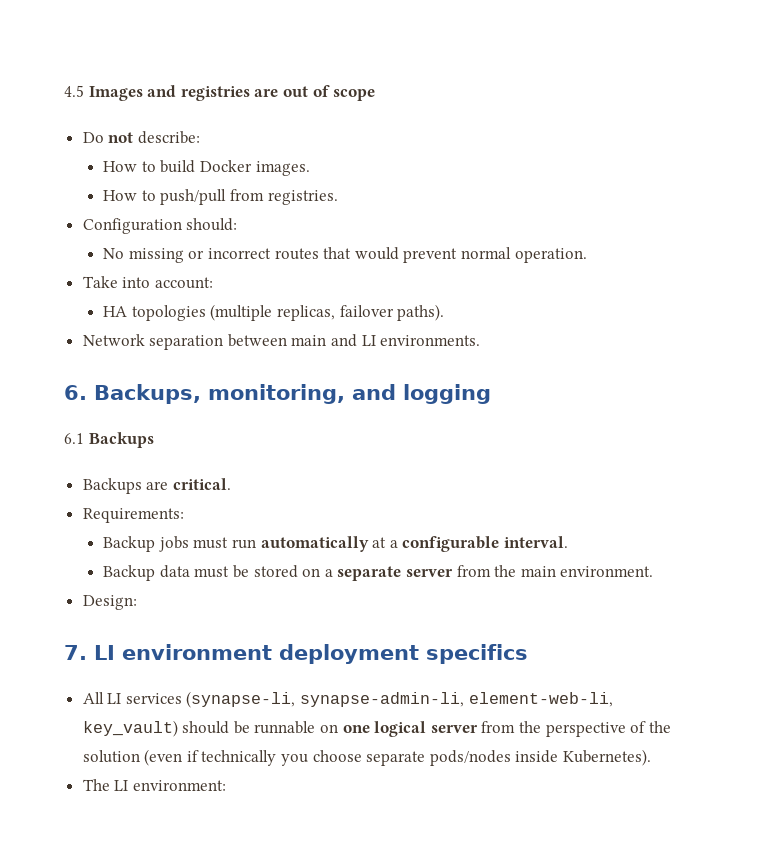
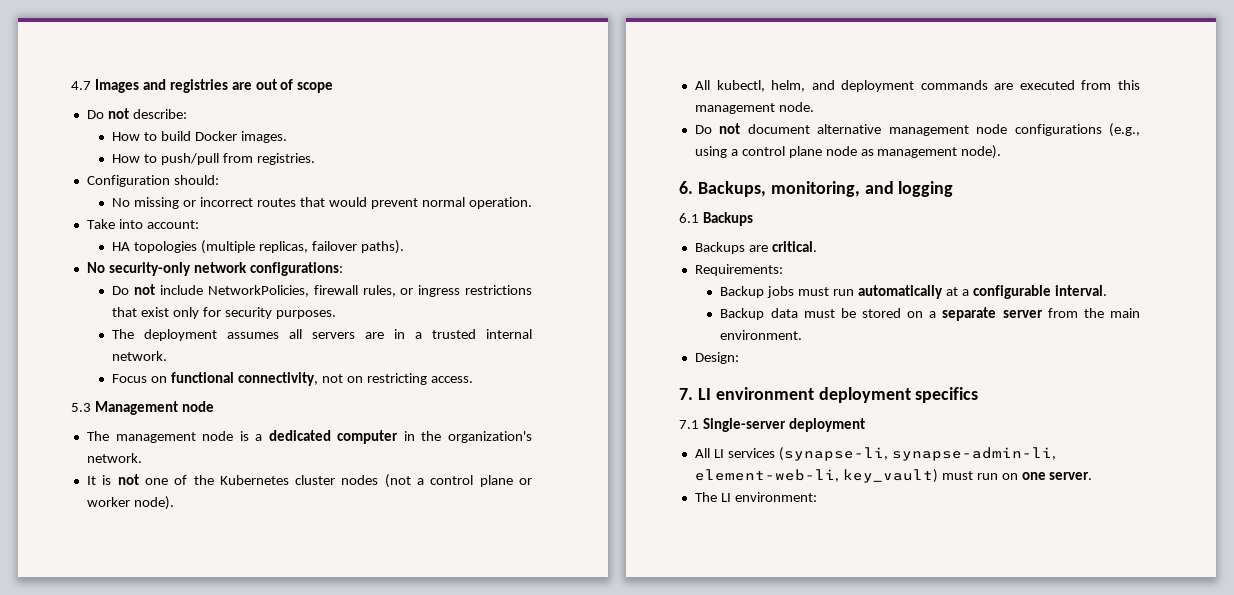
- 4.5 Images and registries are out of scope
+ 4.7 Images and registries are out of scope
- Network separation between main and LI environments.
+ No security-only network configurations:
+ Do not include NetworkPolicies, firewall rules, or ingress restrictions that exist only for security purposes.
+ The deployment assumes all servers are in a trusted internal network.
+ Focus on functional connectivity, not on restricting access.
+ 5.3 Management node
+ The management node is a dedicated computer in the organization's network.
+ It is not one of the Kubernetes cluster nodes (not a control plane or worker node).
+ All kubectl, helm, and deployment commands are executed from this management node.
+ Do not document alternative management node configurations (e.g., using a control plane node as management node).
+ 7.1 Single-server deployment
- All LI services (synapse-li, synapse-admin-li, element-web-li, key_vault) should be runnable on one logical server from the perspective of the solution (even if technically you choose separate pods/nodes inside Kubernetes).
+ All LI services (synapse-li, synapse-admin-li, element-web-li, key_vault) must run on one server.

